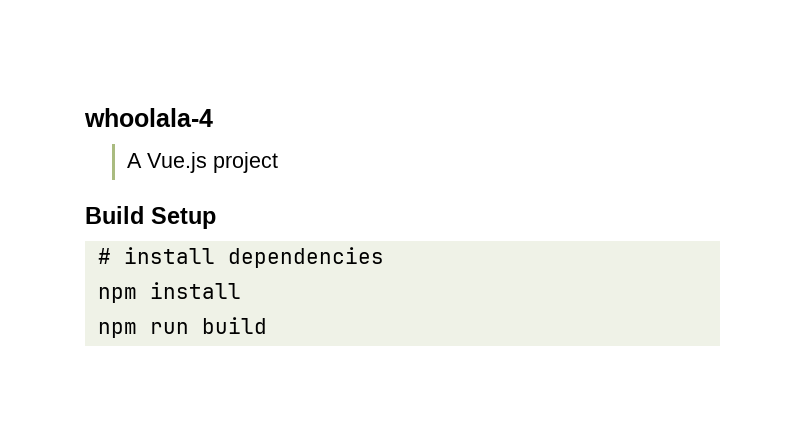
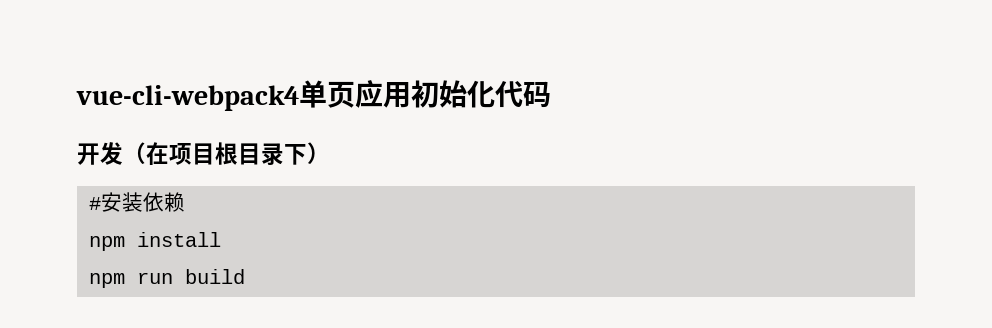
- whoolala-4
- A Vue.js project
- Build Setup
+ vue-cli-webpack4单页应用初始化代码
+ 开发（在项目根目录下）
- # install dependencies
+ #安装依赖

